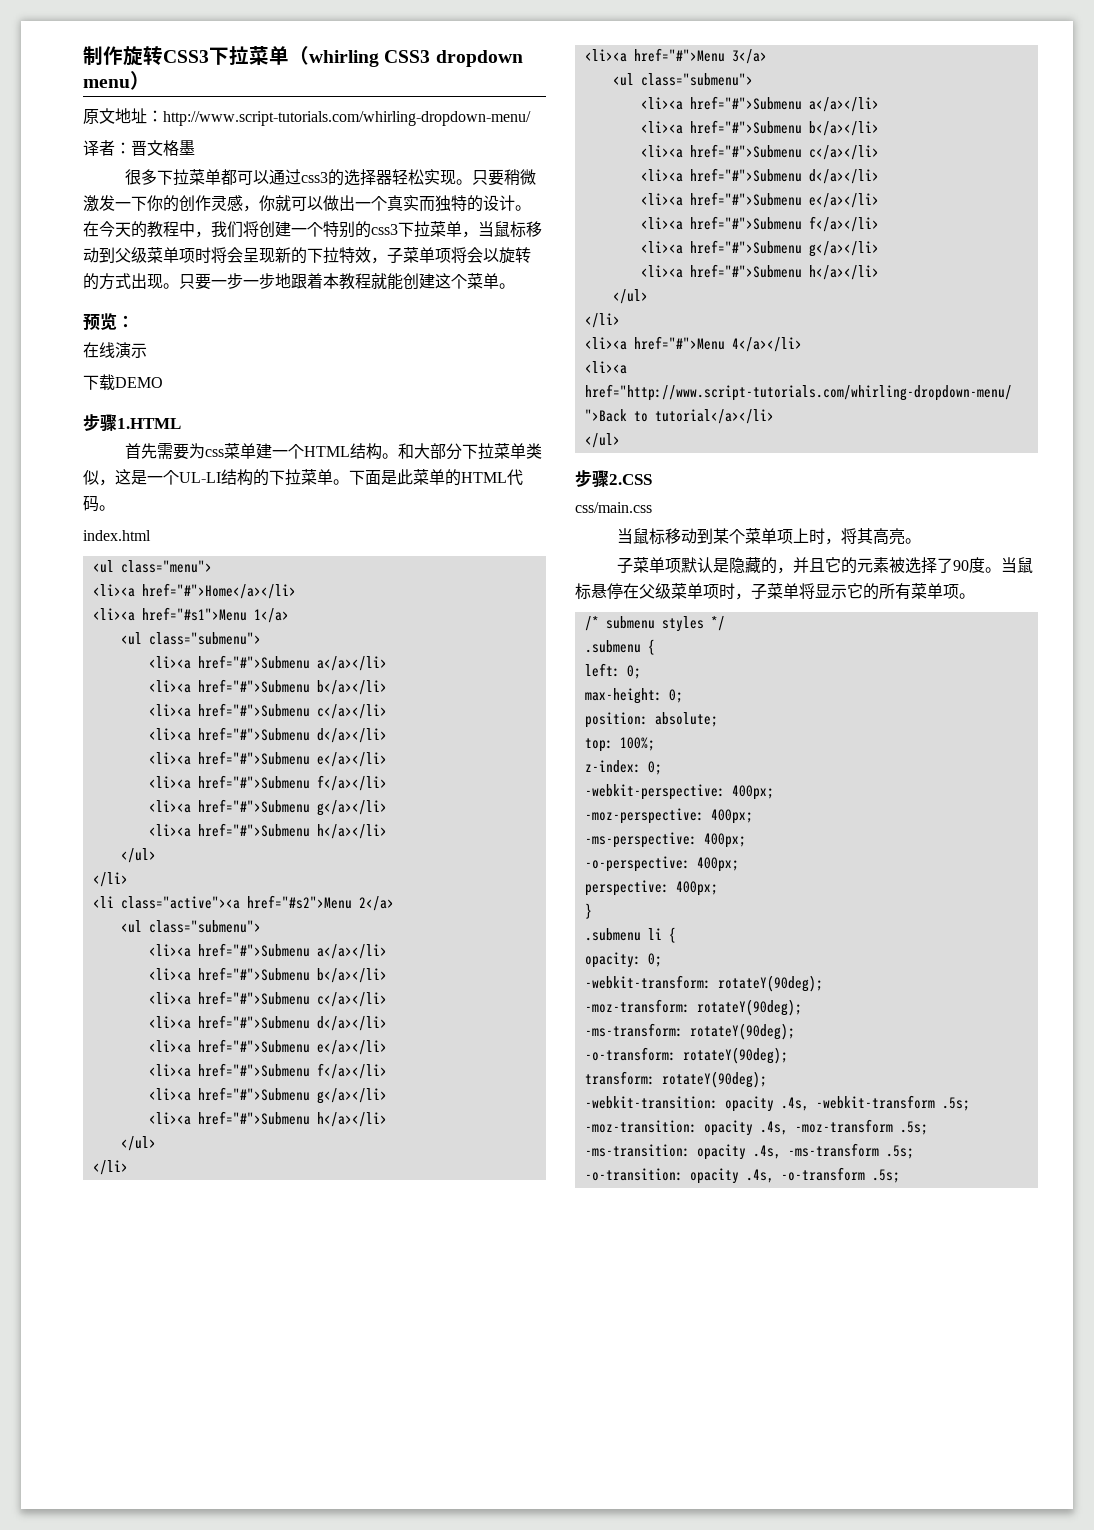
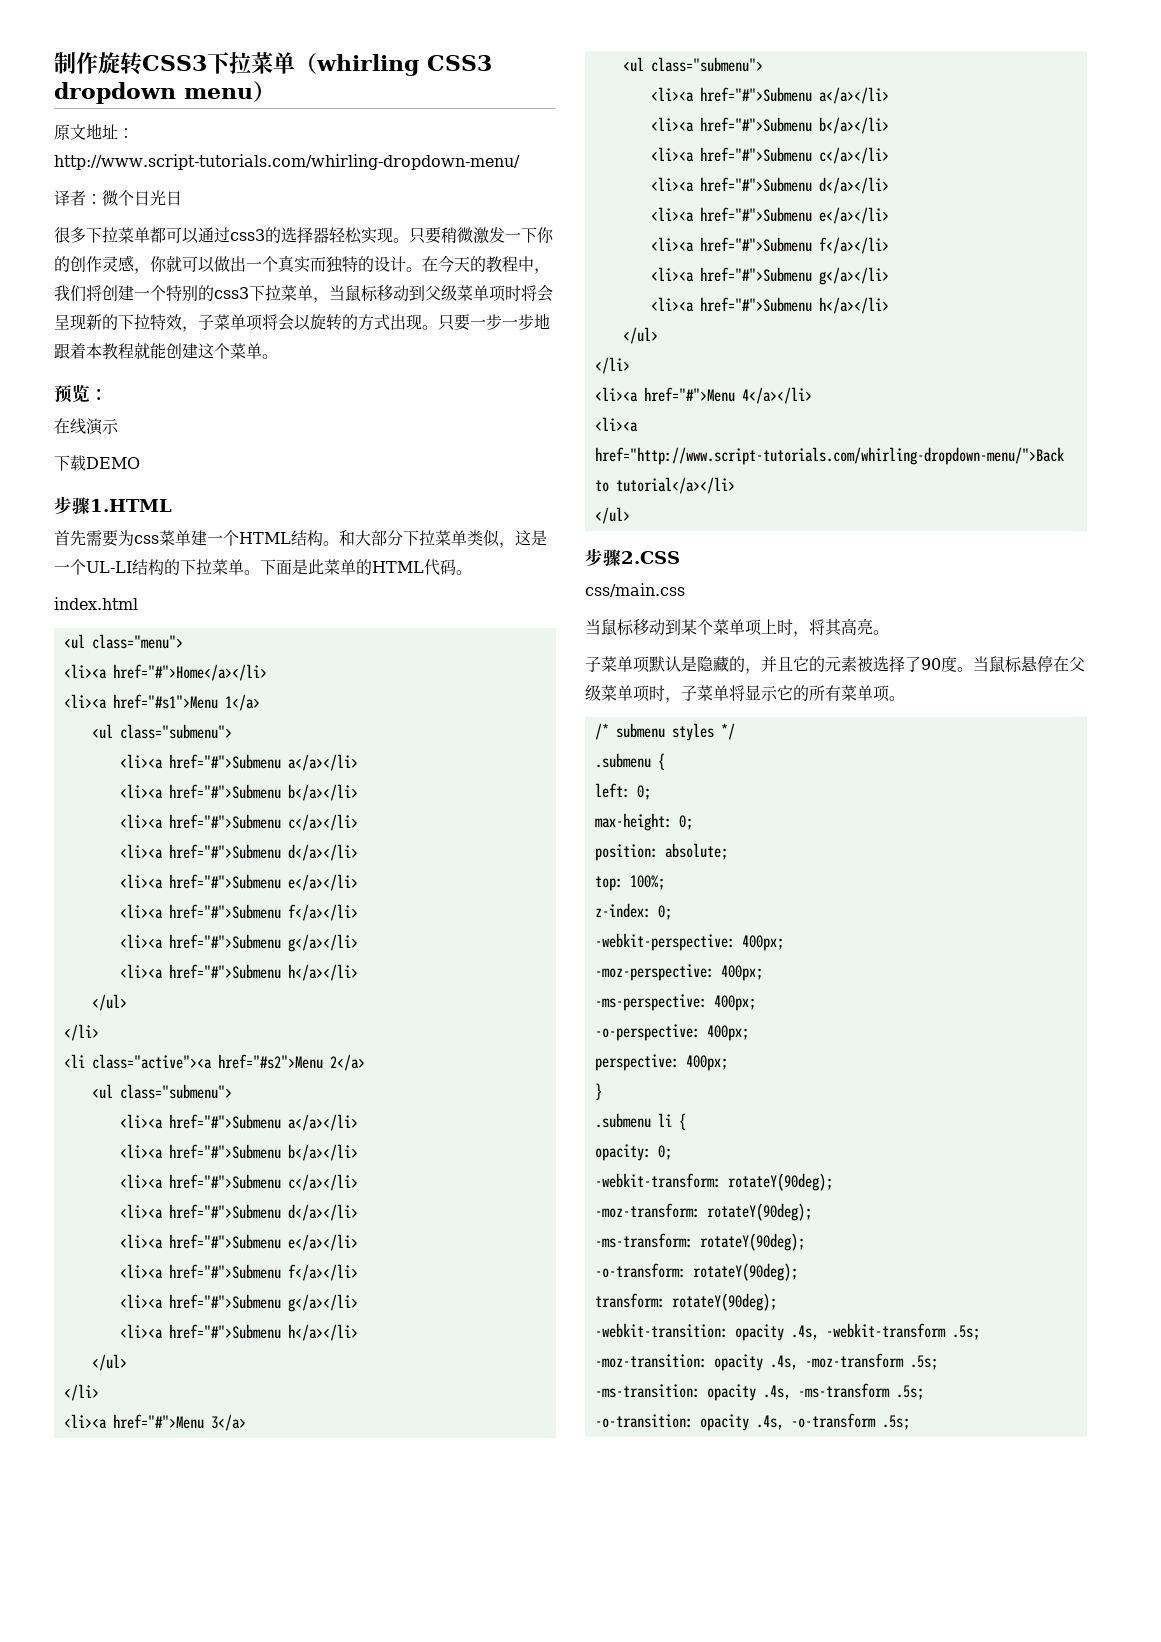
- 译者：晋文格墨
+ 译者：微个日光日

